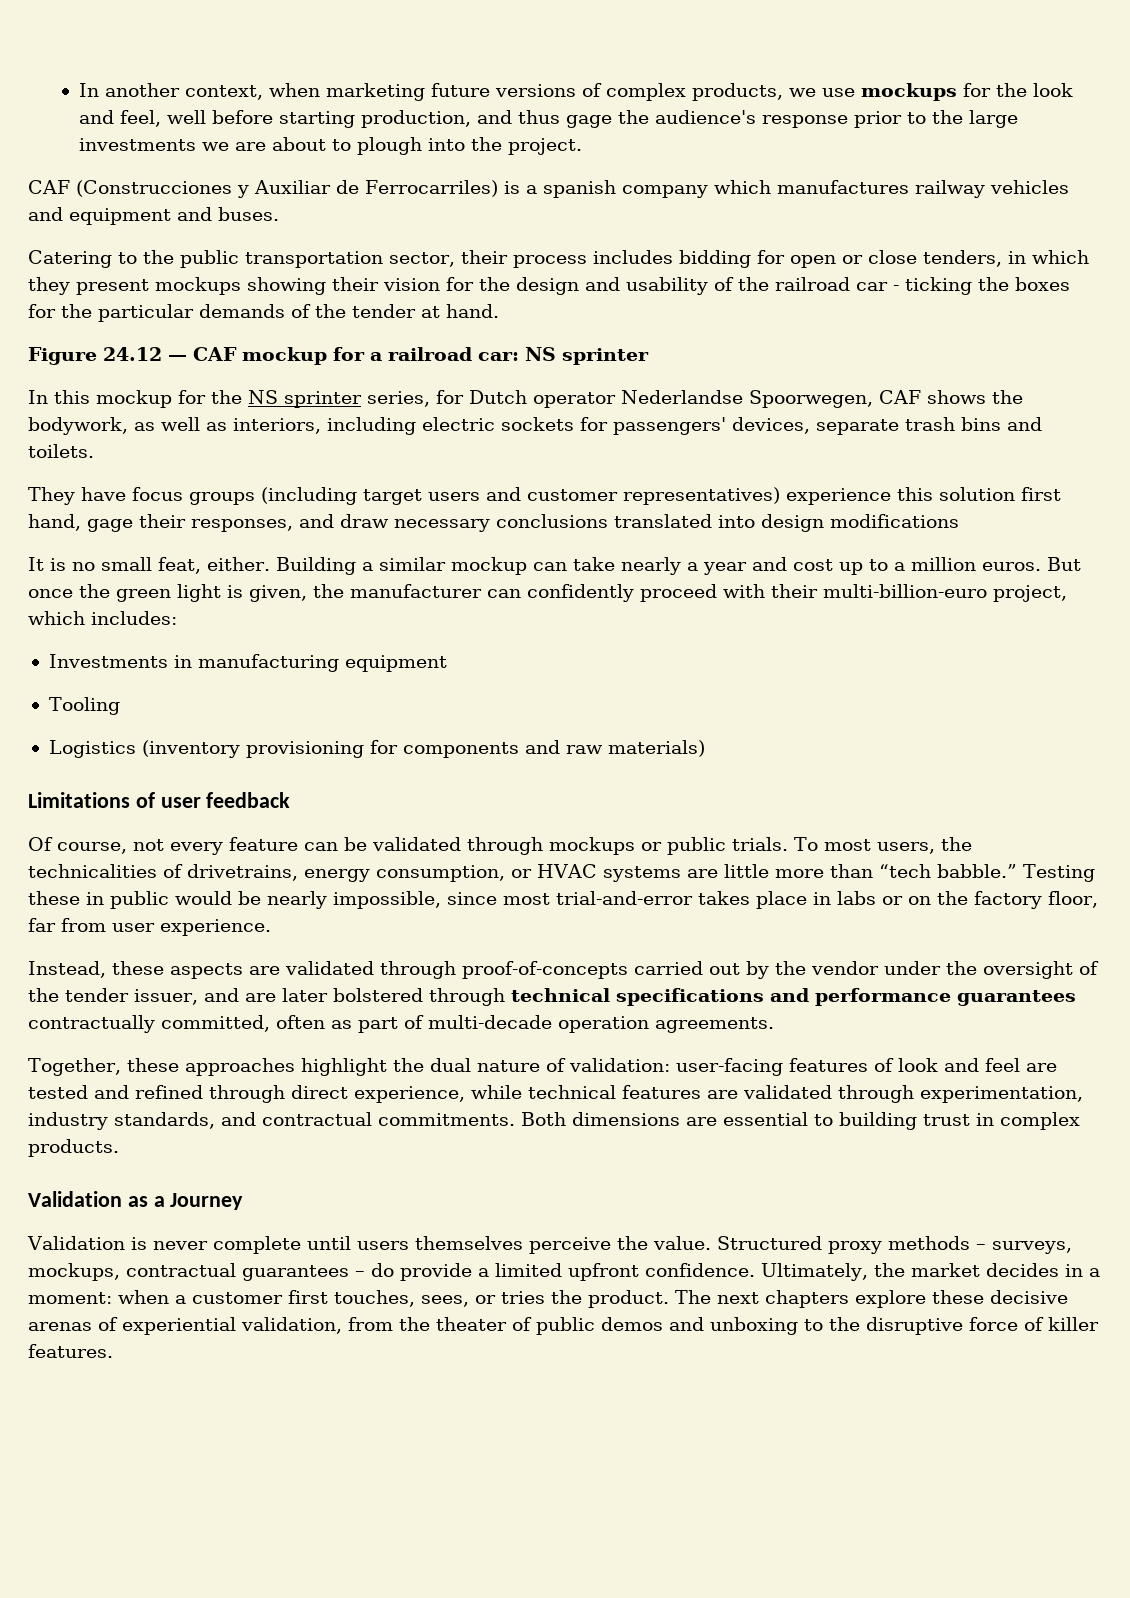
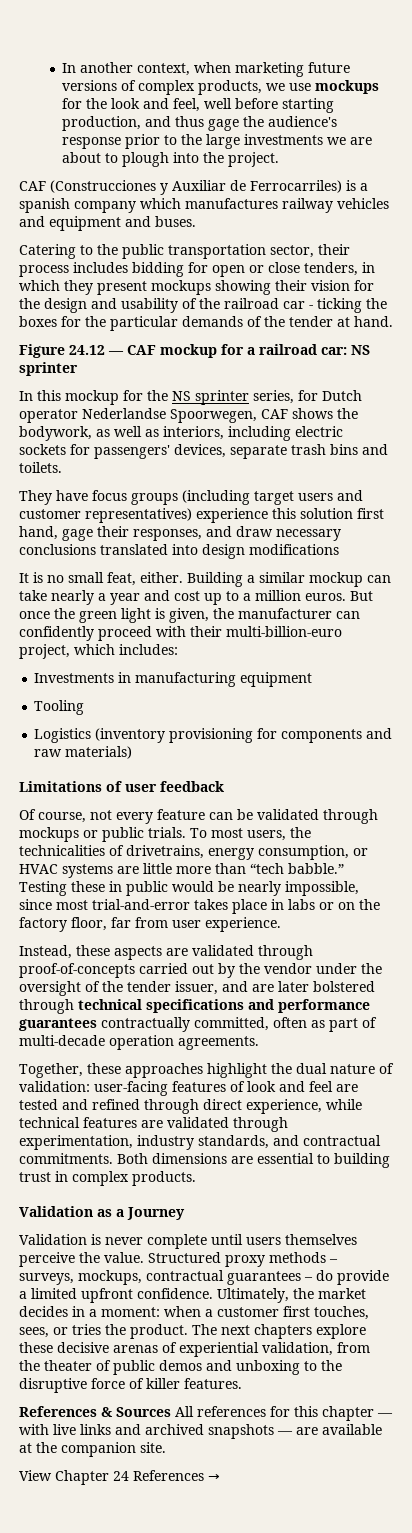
+ References & Sources All references for this chapter — with live links and archived snapshots — are available at the companion site.
+ View Chapter 24 References →

